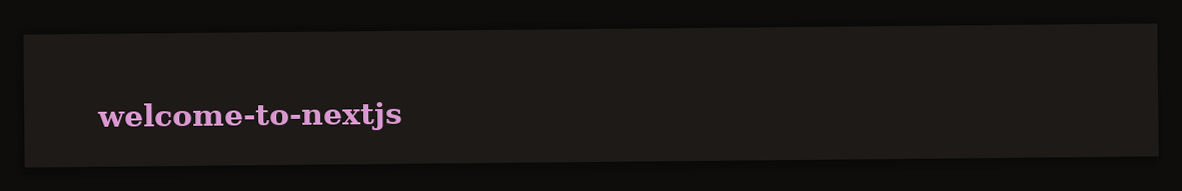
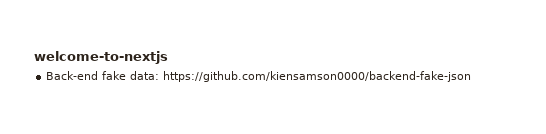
+ Back-end fake data: https://github.com/kiensamson0000/backend-fake-json

